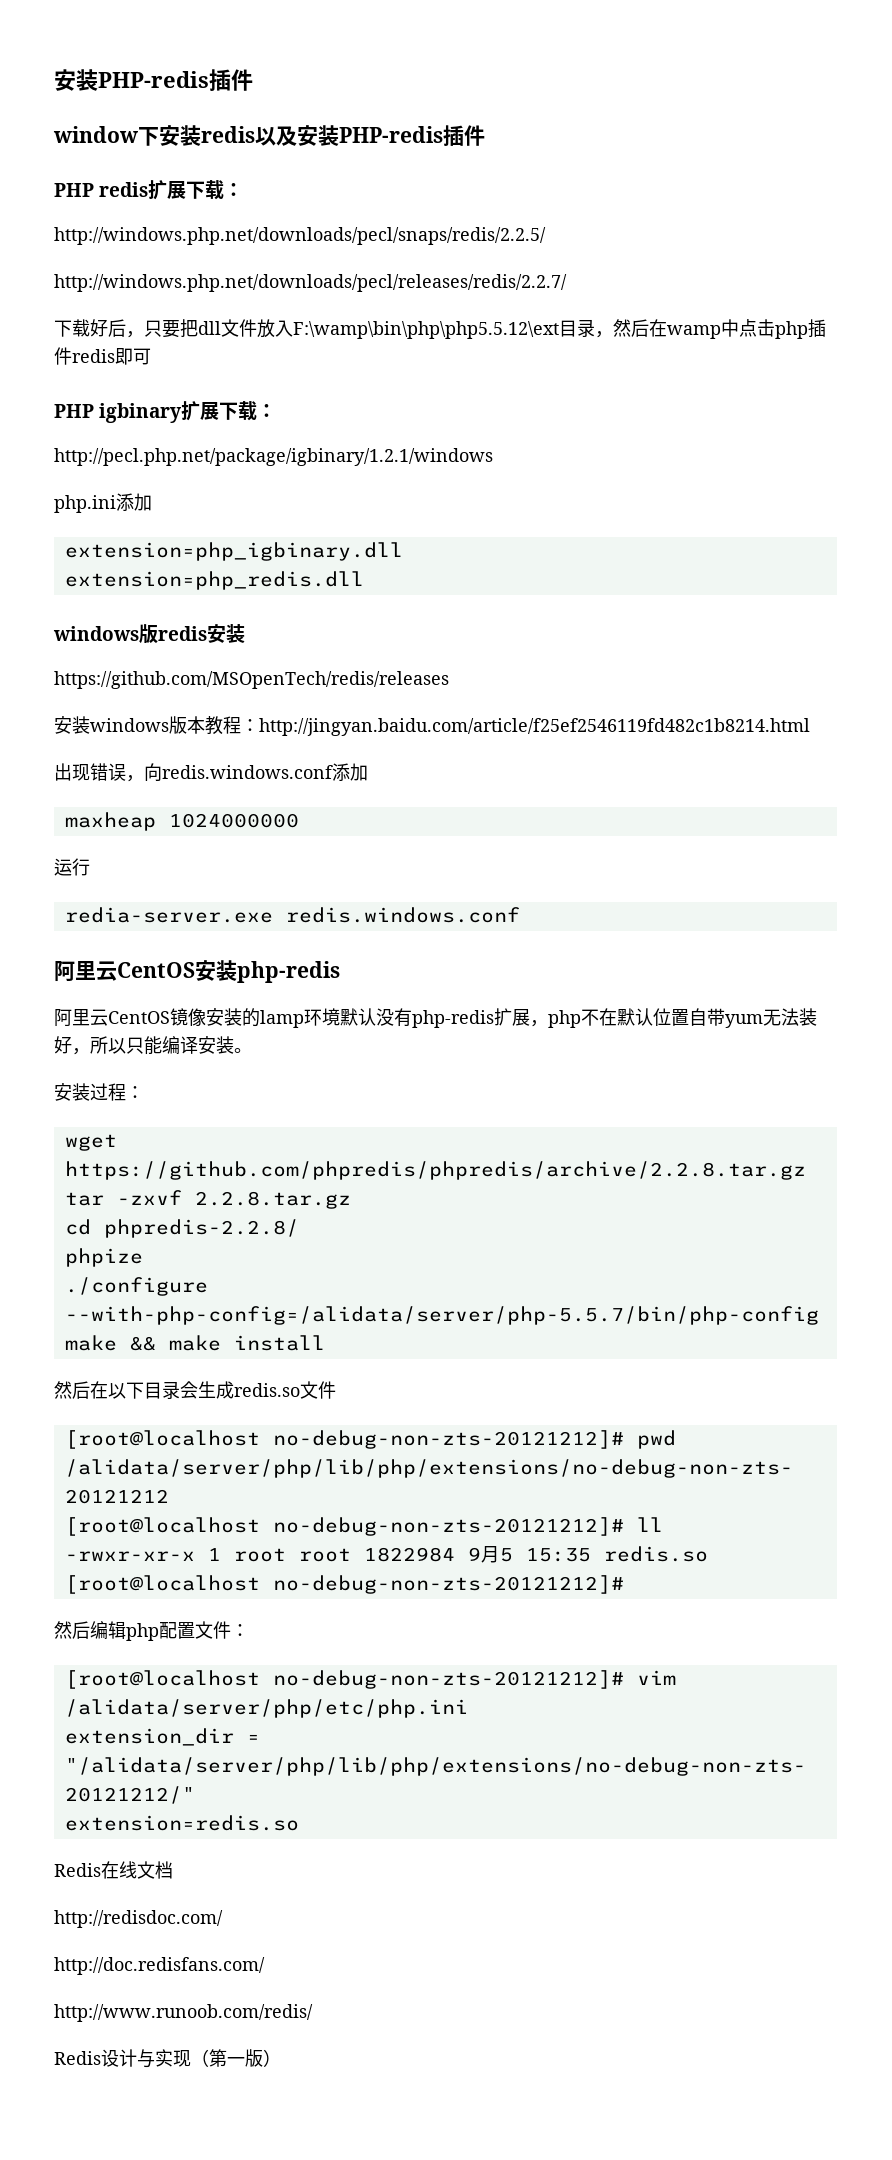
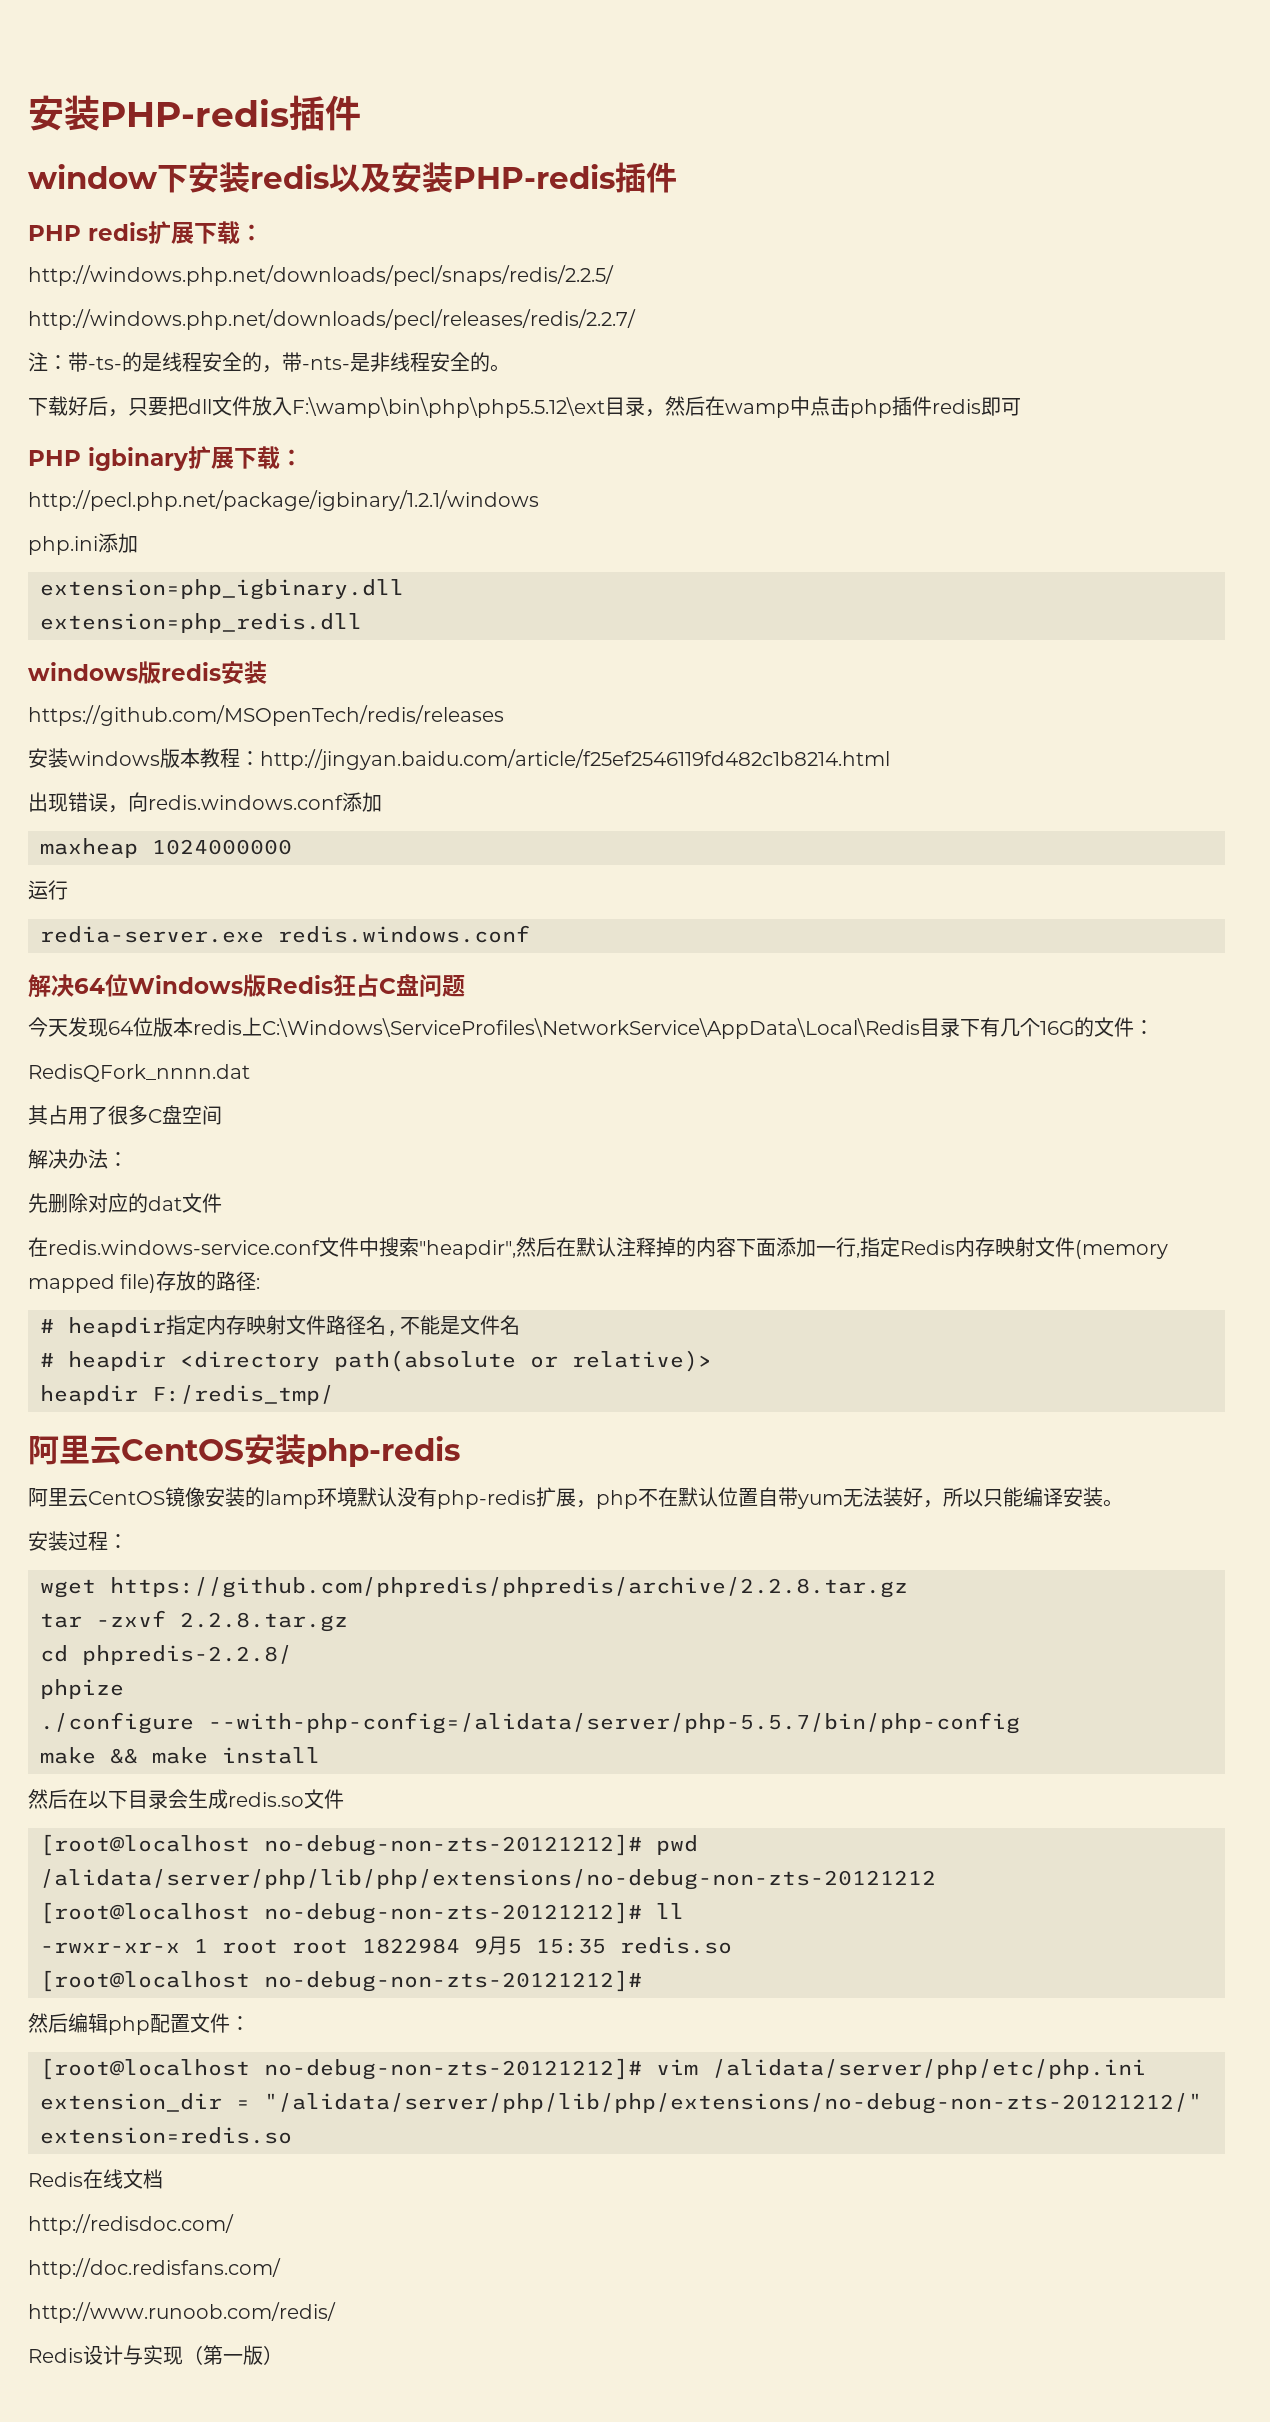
+ 注：带-ts-的是线程安全的，带-nts-是非线程安全的。
+ 解决64位Windows版Redis狂占C盘问题
+ 今天发现64位版本redis上C:\Windows\ServiceProfiles\NetworkService\AppData\Local\Redis目录下有几个16G的文件：
+ RedisQFork_nnnn.dat
+ 其占用了很多C盘空间
+ 解决办法：
+ 先删除对应的dat文件
+ 在redis.windows-service.conf文件中搜索"heapdir",然后在默认注释掉的内容下面添加一行,指定Redis内存映射文件(memory mapped file)存放的路径:
+ # heapdir指定内存映射文件路径名,不能是文件名
+ # heapdir <directory path(absolute or relative)>
+ heapdir F:/redis_tmp/

